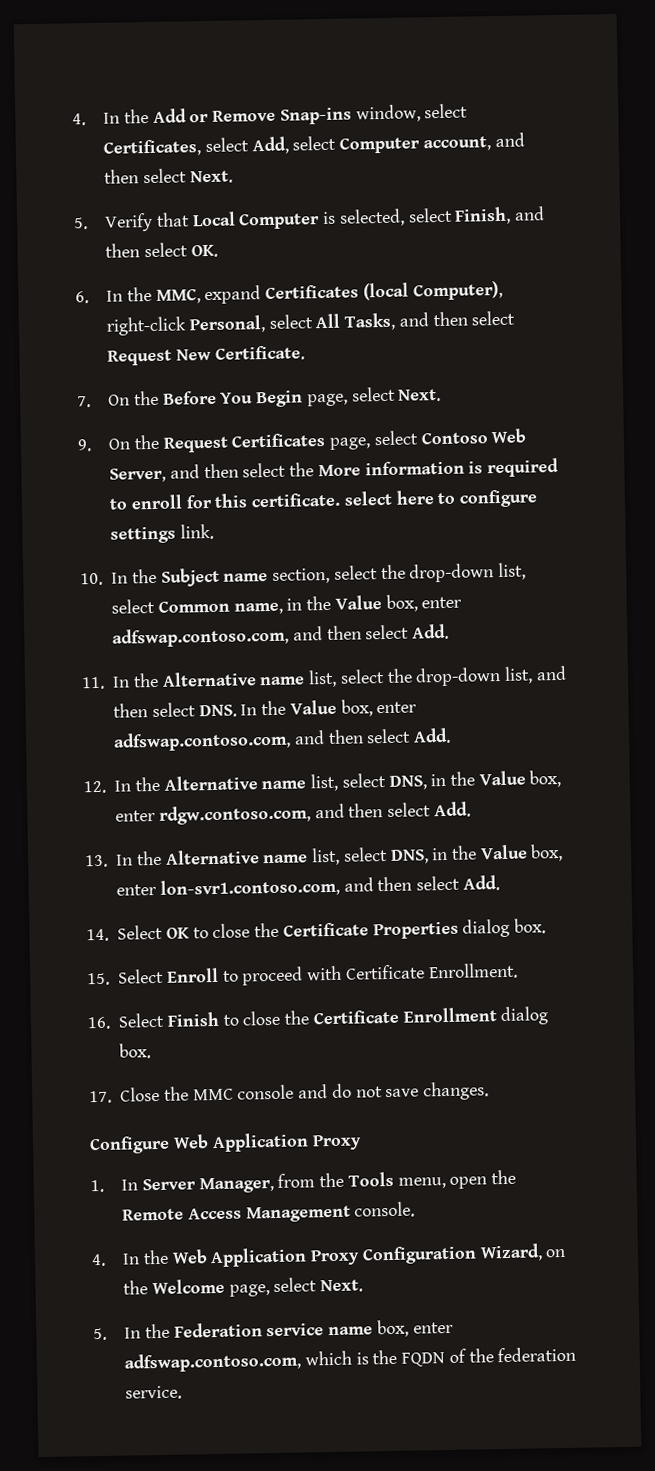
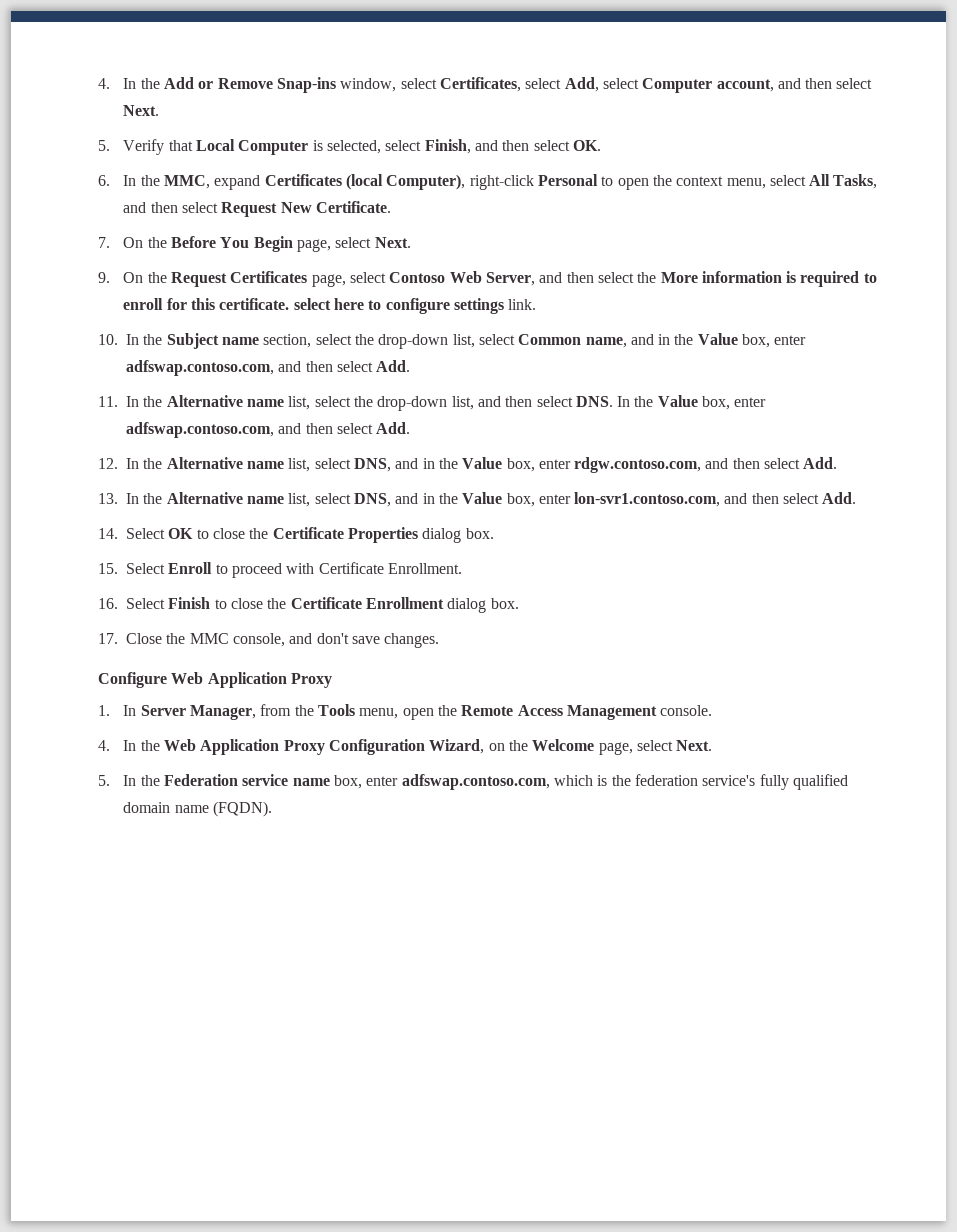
- 6. In the MMC, expand Certificates (local Computer), right-click Personal, select All Tasks, and then select Request New Certificate.
+ 6. In the MMC, expand Certificates (local Computer), right-click Personal to open the context menu, select All Tasks, and then select Request New Certificate.
- 10. In the Subject name section, select the drop-down list, select Common name, in the Value box, enter adfswap.contoso.com, and then select Add.
+ 10. In the Subject name section, select the drop-down list, select Common name, and in the Value box, enter adfswap.contoso.com, and then select Add.
- 12. In the Alternative name list, select DNS, in the Value box, enter rdgw.contoso.com, and then select Add.
+ 12. In the Alternative name list, select DNS, and in the Value box, enter rdgw.contoso.com, and then select Add.
- 13. In the Alternative name list, select DNS, in the Value box, enter lon-svr1.contoso.com, and then select Add.
+ 13. In the Alternative name list, select DNS, and in the Value box, enter lon-svr1.contoso.com, and then select Add.
- 17. Close the MMC console and do not save changes.
+ 17. Close the MMC console, and don't save changes.
- 5. In the Federation service name box, enter adfswap.contoso.com, which is the FQDN of the federation service.
+ 5. In the Federation service name box, enter adfswap.contoso.com, which is the federation service's fully qualified domain name (FQDN).

